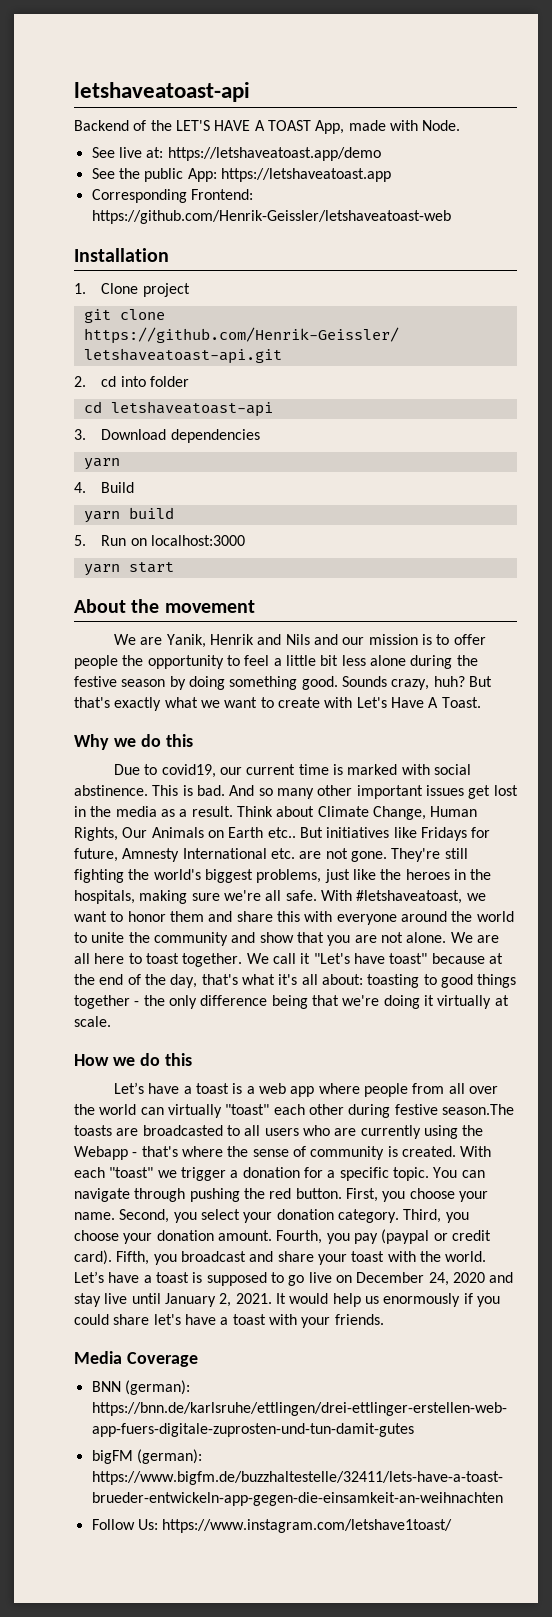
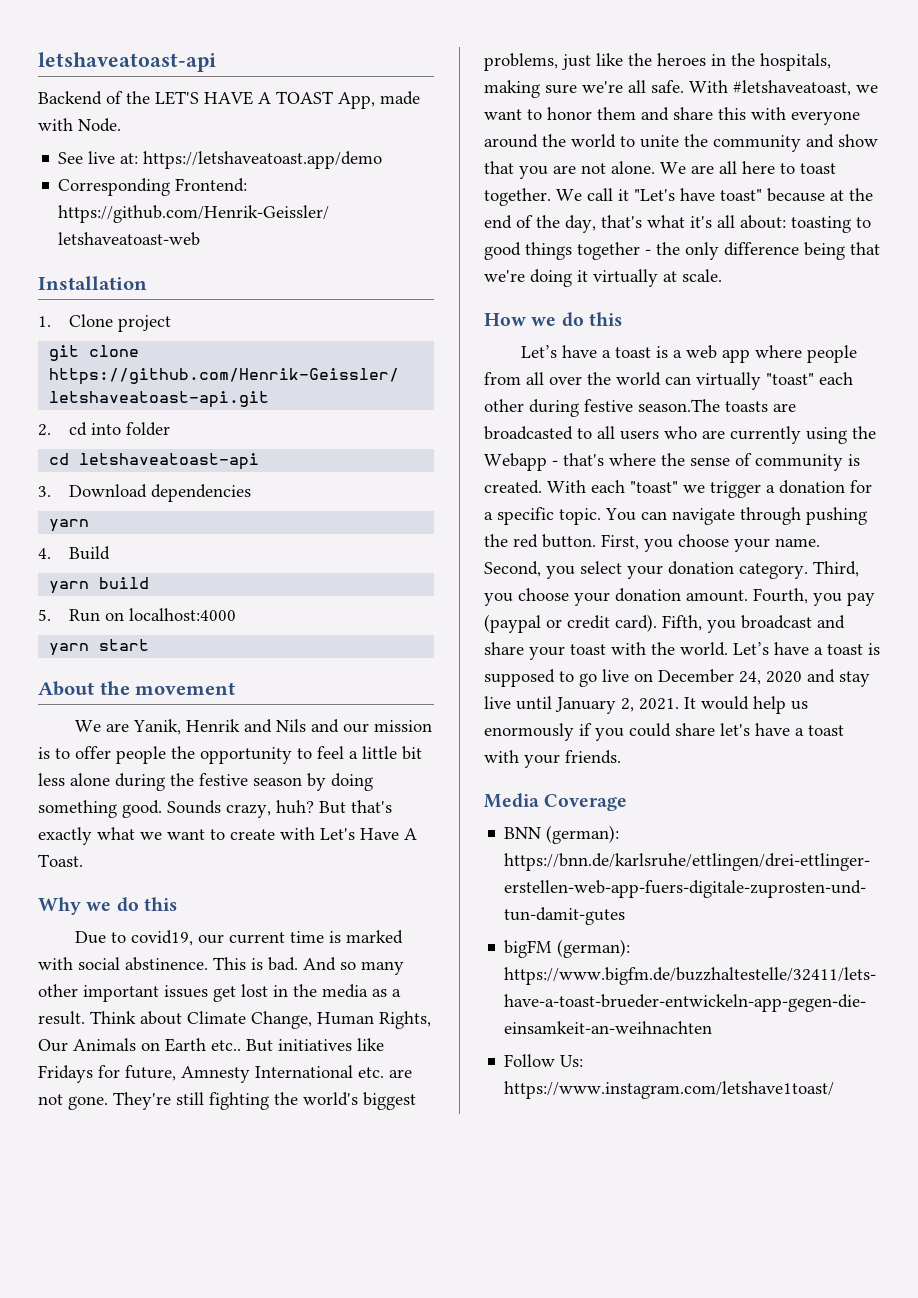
- See the public App: https://letshaveatoast.app
- 5. Run on localhost:3000
+ 5. Run on localhost:4000

